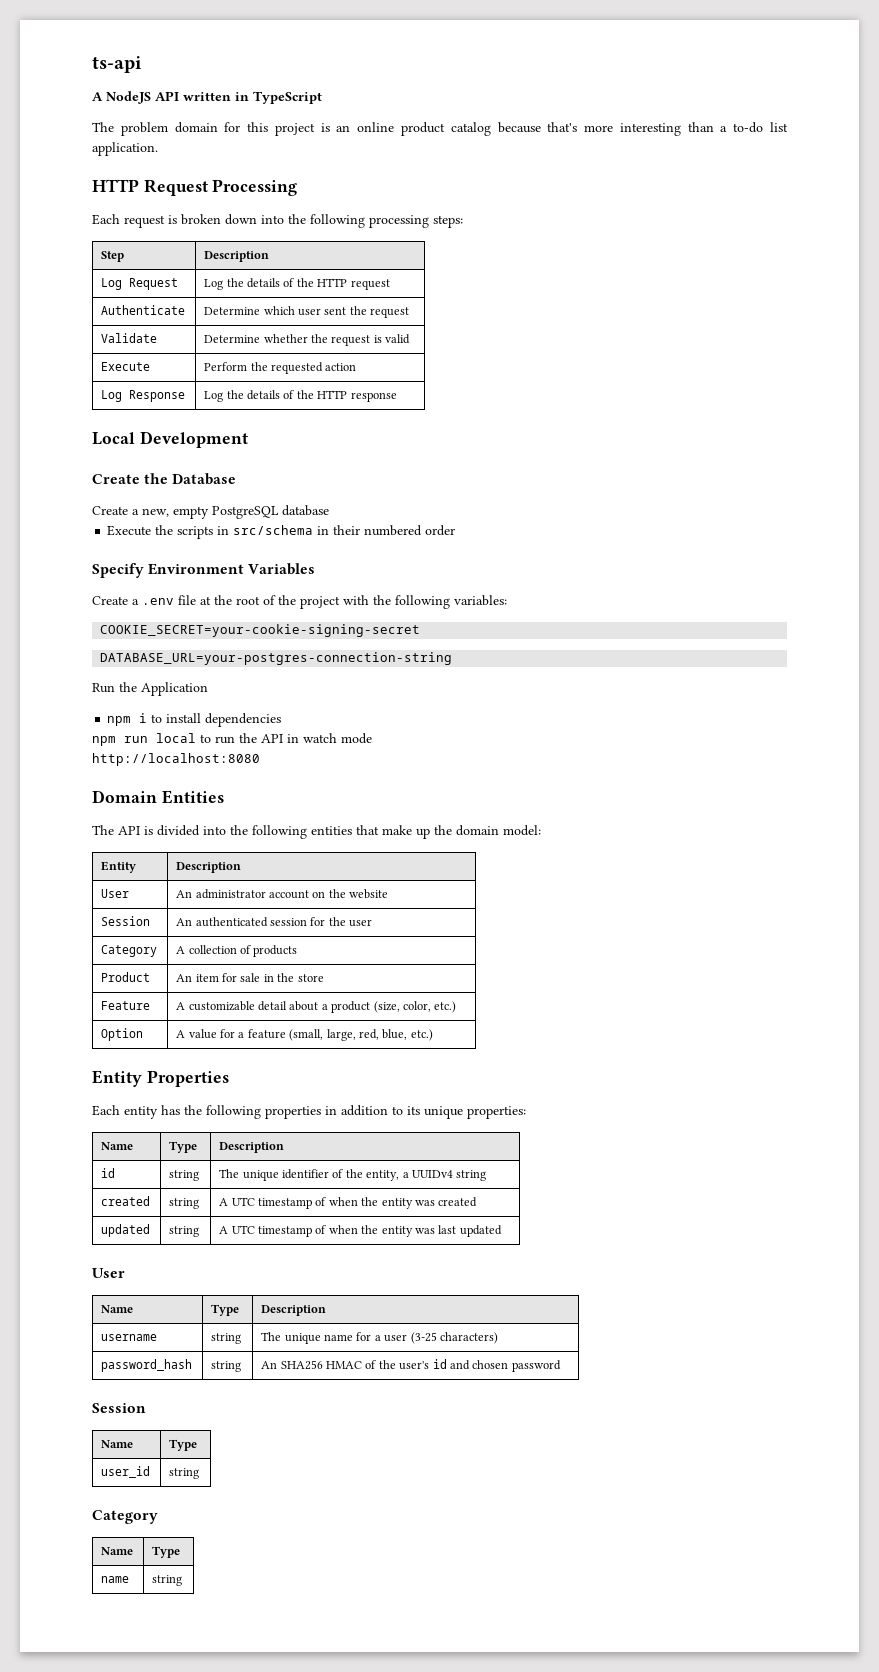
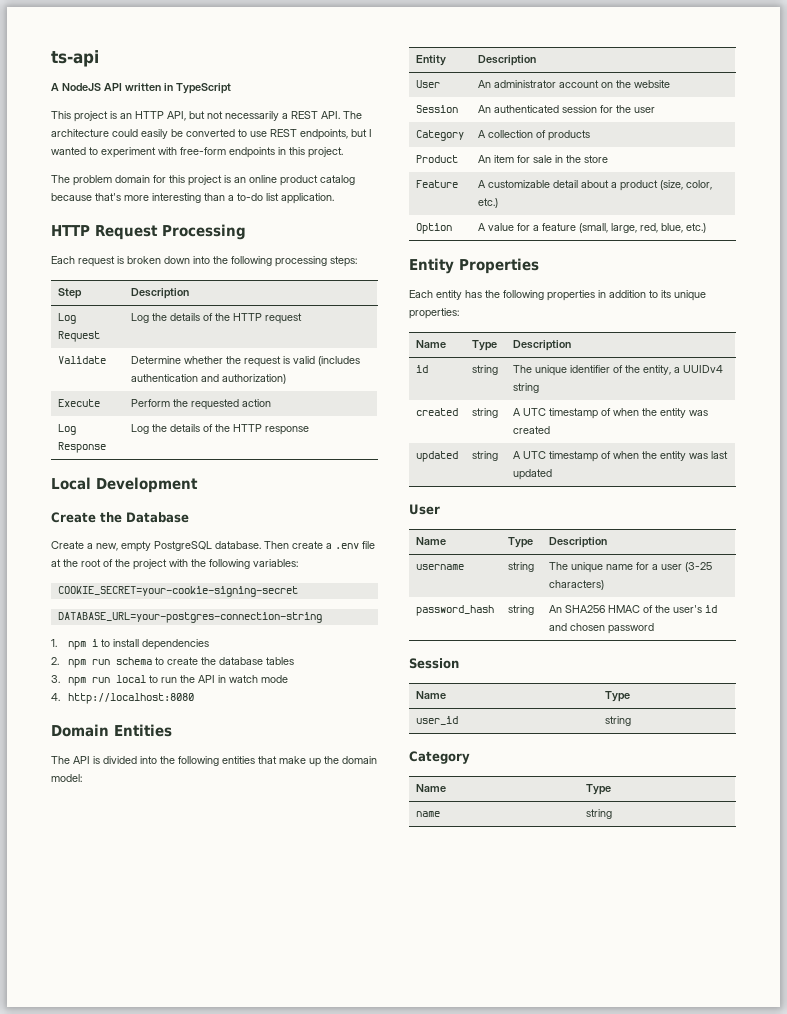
+ This project is an HTTP API, but not necessarily a REST API. The architecture could easily be converted to use REST endpoints, but I wanted to experiment with free-form endpoints in this project.
- Authenticate | Determine which user sent the request
- Validate | Determine whether the request is valid
+ Validate | Determine whether the request is valid (includes authentication and authorization)
- Create a new, empty PostgreSQL database
- Execute the scripts in src/schema in their numbered order
- Specify Environment Variables
- Create a .env file at the root of the project with the following variables:
+ Create a new, empty PostgreSQL database. Then create a .env file at the root of the project with the following variables:
- Run the Application
- npm i to install dependencies
+ 1. npm i to install dependencies
- npm run local to run the API in watch mode
+ 2. npm run schema to create the database tables
+ 3. npm run local to run the API in watch mode
- http://localhost:8080
+ 4. http://localhost:8080

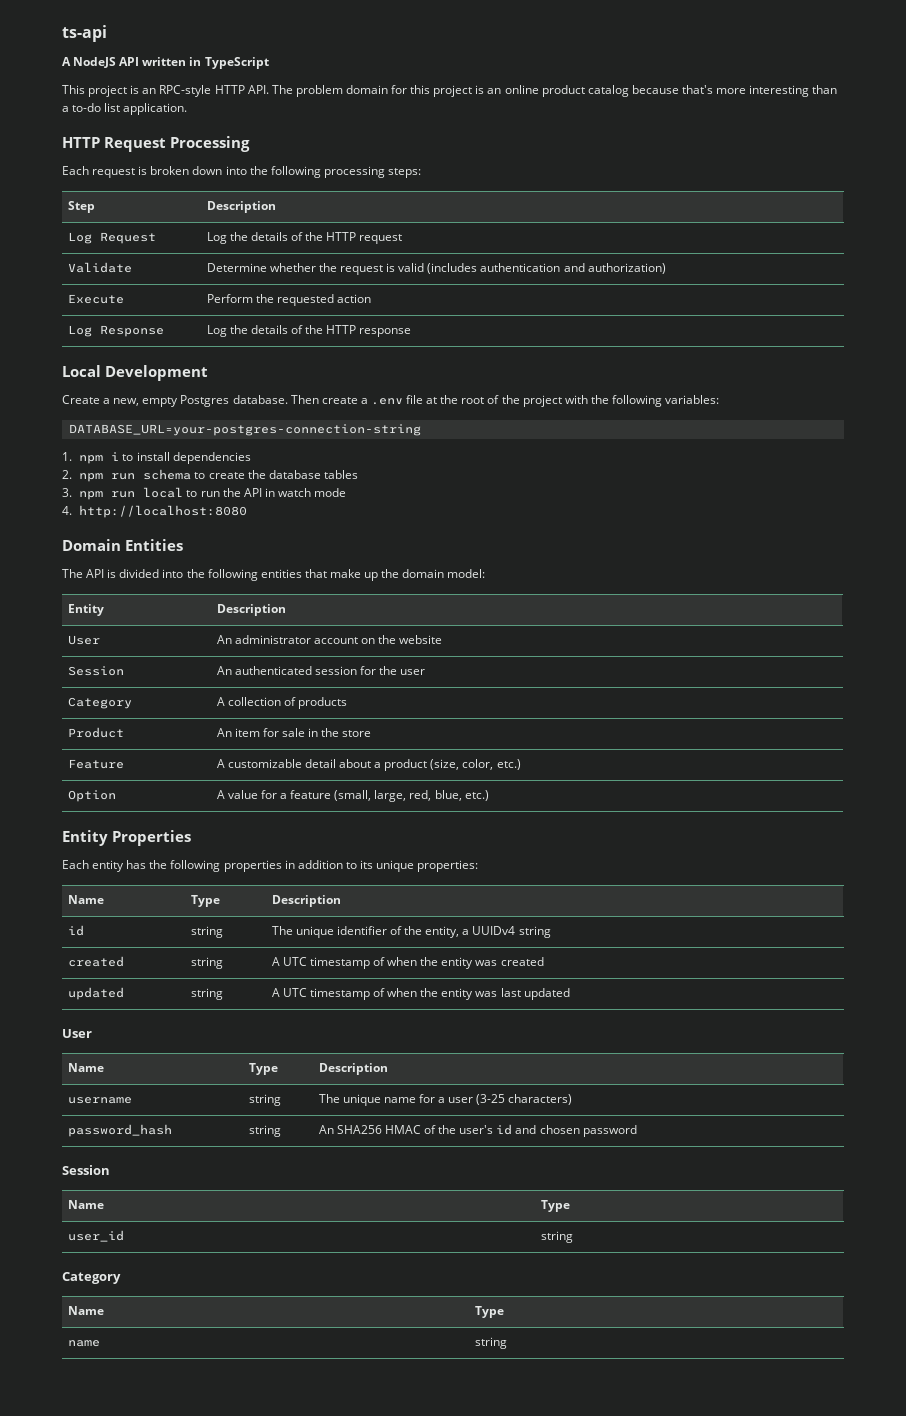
- This project is an HTTP API, but not necessarily a REST API. The architecture could easily be converted to use REST endpoints, but I wanted to experiment with free-form endpoints in this project.
- The problem domain for this project is an online product catalog because that's more interesting than a to-do list application.
+ This project is an RPC-style HTTP API. The problem domain for this project is an online product catalog because that's more interesting than a to-do list application.
- Create the Database
- Create a new, empty PostgreSQL database.
+ Create a new, empty Postgres database.
- COOKIE_SECRET=your-cookie-signing-secret

